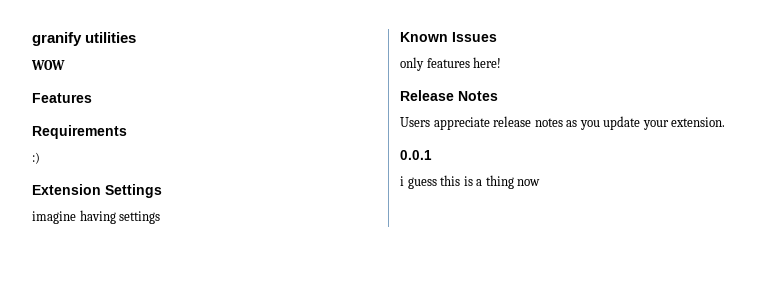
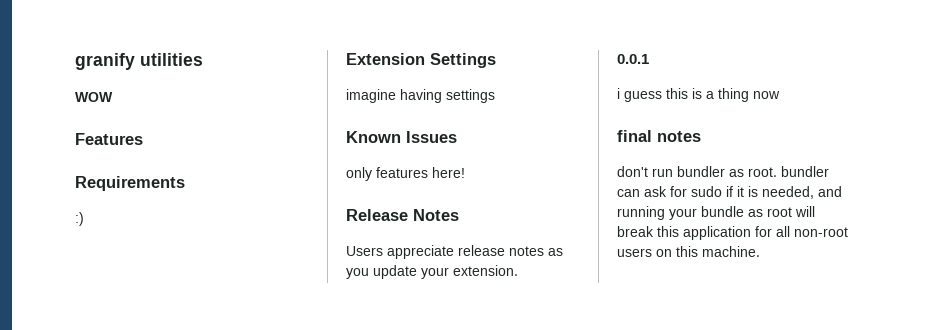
+ final notes
+ don't run bundler as root. bundler can ask for sudo if it is needed, and running your bundle as root will break this application for all non-root users on this machine.

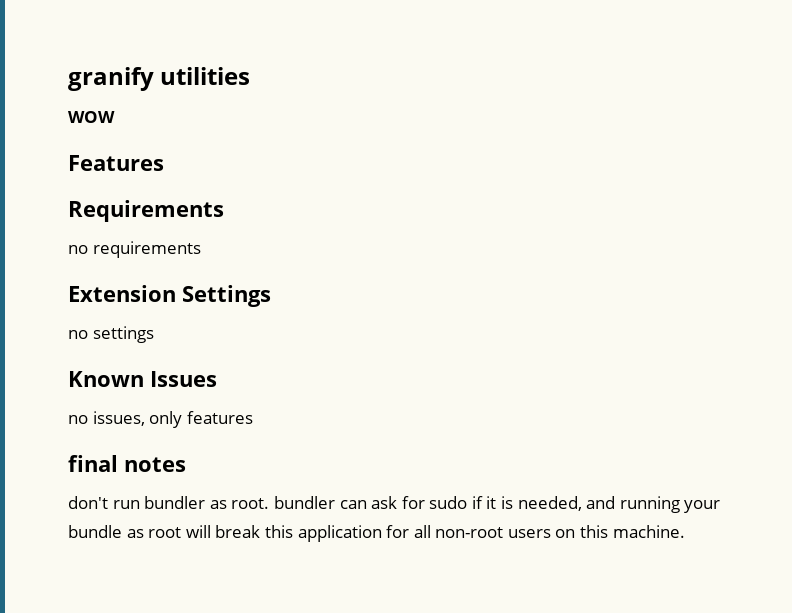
- :)
+ no requirements
- imagine having settings
+ no settings
- only features here!
- Release Notes
- Users appreciate release notes as you update your extension.
- 0.0.1
- i guess this is a thing now
+ no issues, only features

